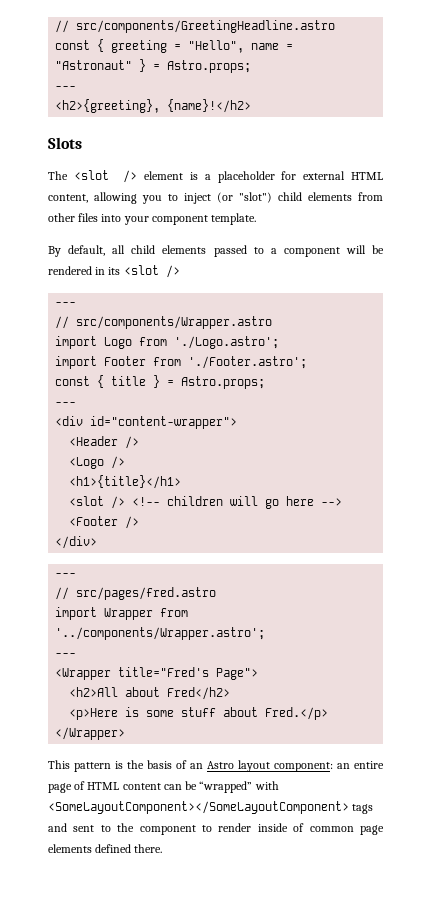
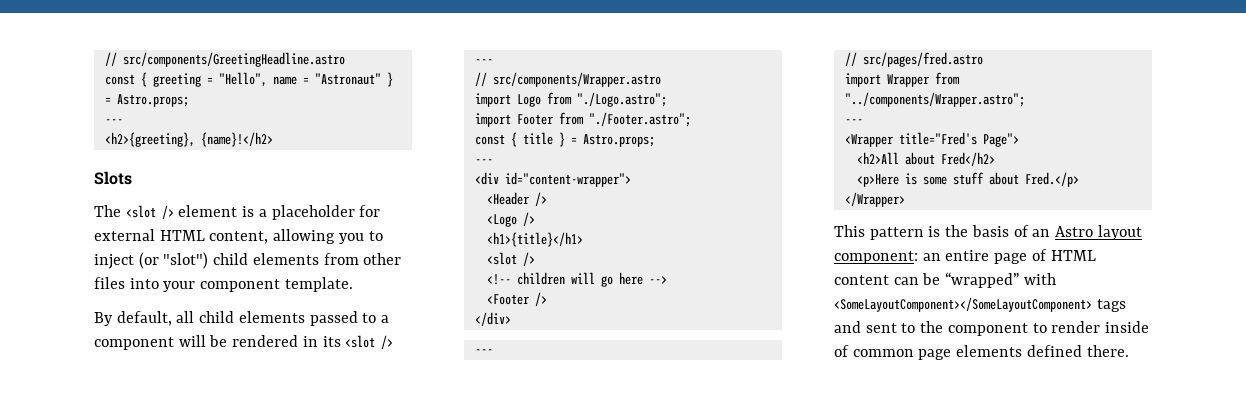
- import Logo from './Logo.astro';
+ import Logo from "./Logo.astro";
- import Footer from './Footer.astro';
+ import Footer from "./Footer.astro";
  <h1>{title}</h1>
- <slot /> <!-- children will go here -->
+ <slot />
+ <!-- children will go here -->
- import Wrapper from '../components/Wrapper.astro';
+ import Wrapper from "../components/Wrapper.astro";

